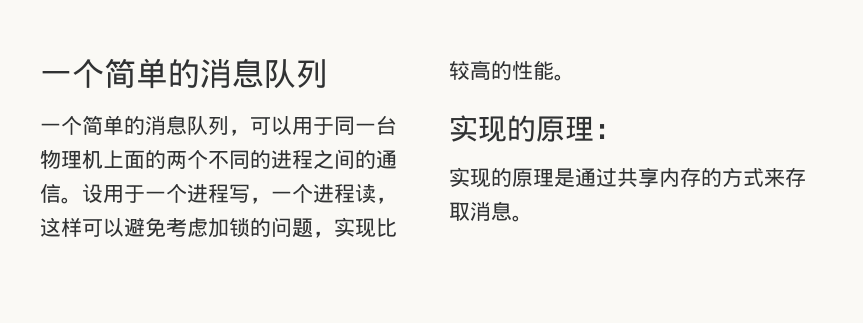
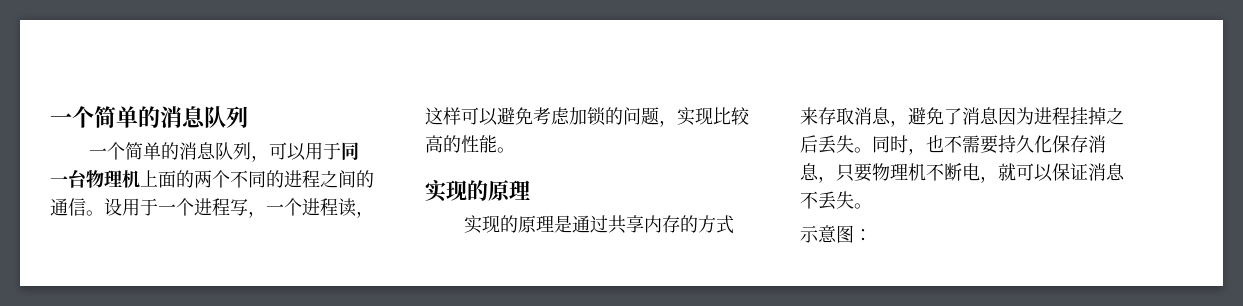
  设用于一个进程写，一个进程读，这样可以避免考虑加锁的问题，实现比较高的性能。
- 实现的原理：
+ 实现的原理
- 实现的原理是通过共享内存的方式来存取消息。
+ 实现的原理是通过共享内存的方式来存取消息，避免了消息因为进程挂掉之后丢失。同时，也不需要持久化保存消息，只要物理机不断电，就可以保证消息不丢失。
+ 示意图：

